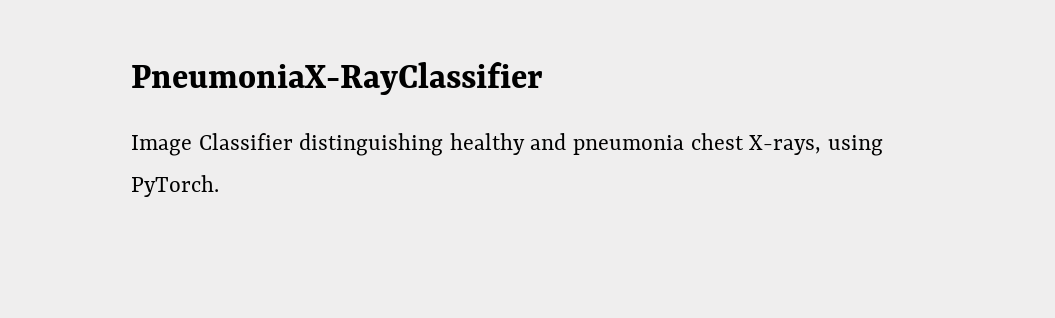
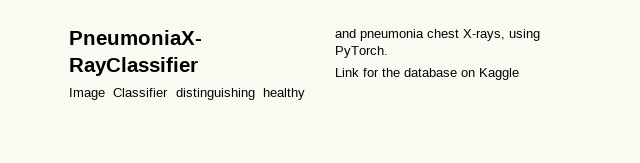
+ Link for the database on Kaggle

